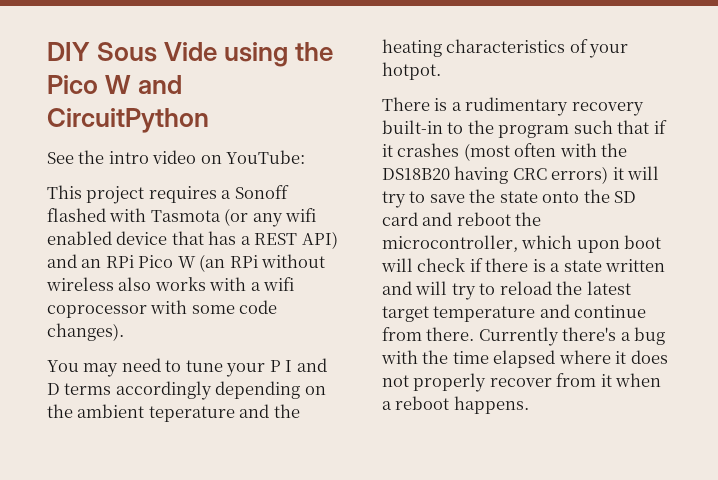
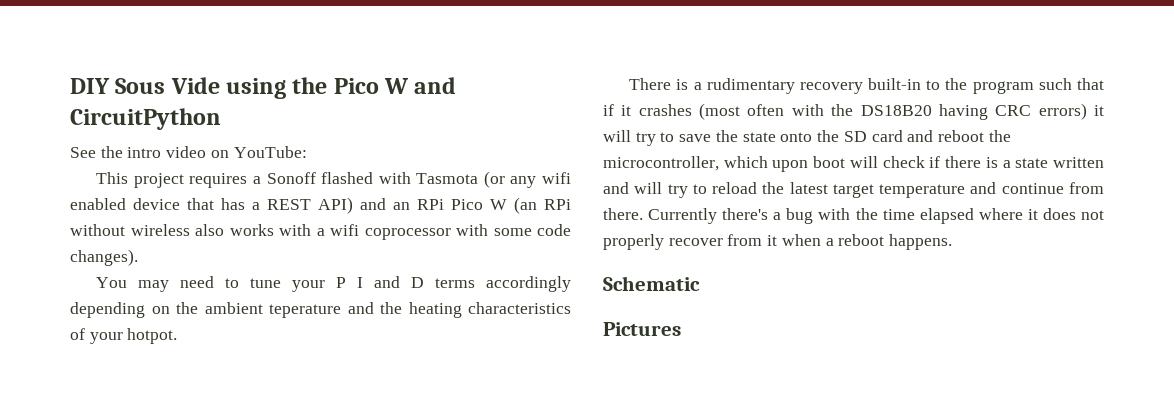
+ Schematic
+ Pictures

